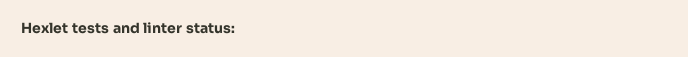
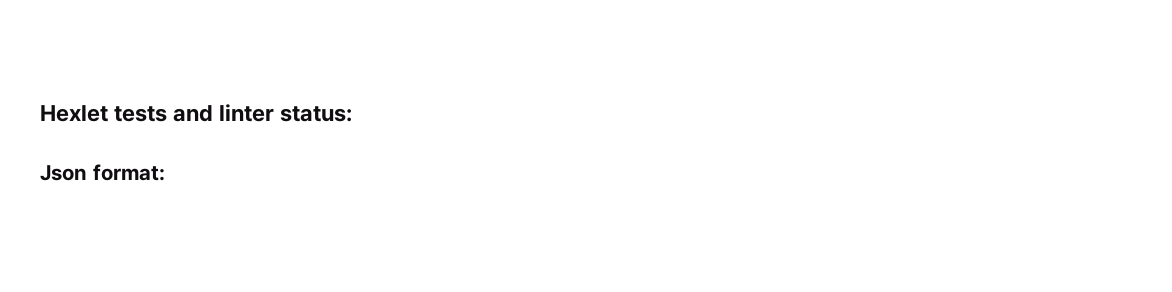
+ Json format:

